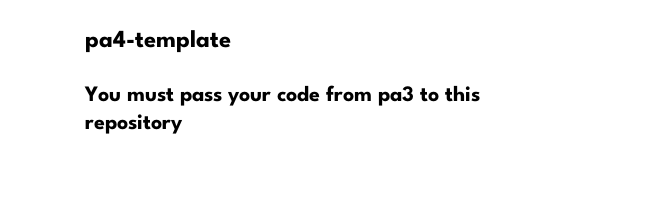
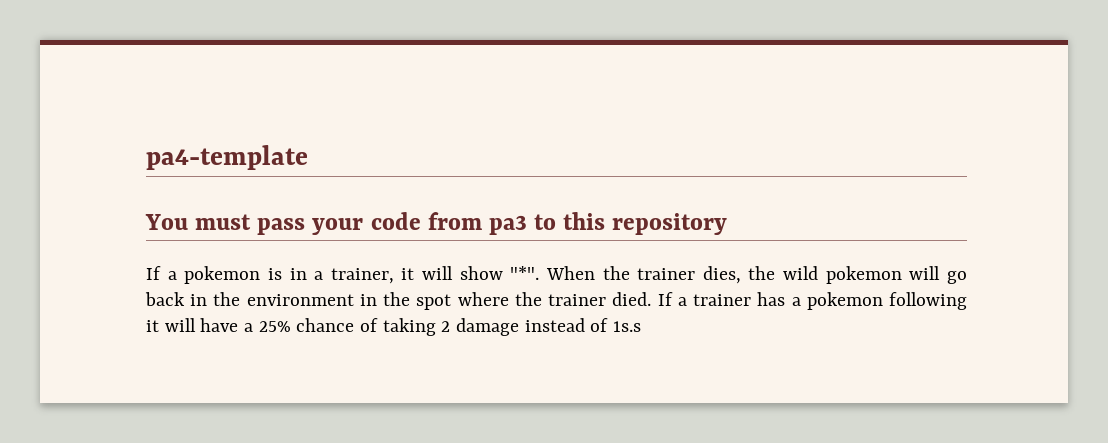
+ If a pokemon is in a trainer, it will show "*". When the trainer dies, the wild pokemon will go back in the environment in the spot where the trainer died. If a trainer has a pokemon following it will have a 25% chance of taking 2 damage instead of 1s.s

